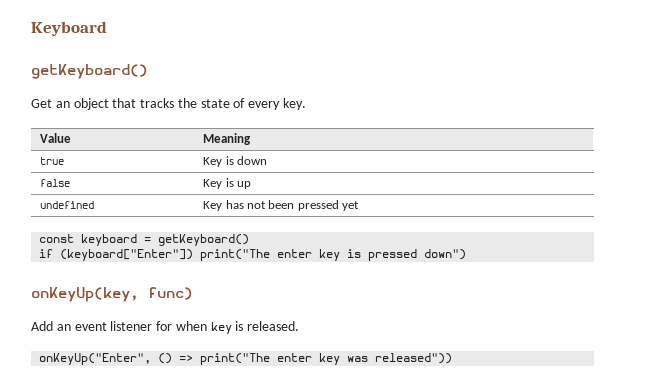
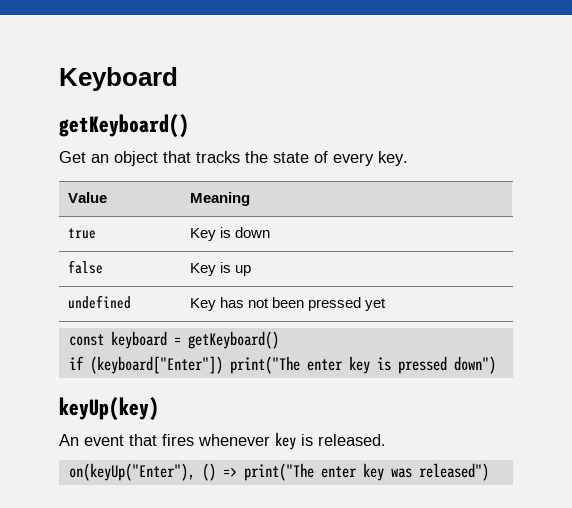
- onKeyUp(key, func)
- Add an event listener for when key is released.
+ keyUp(key)
+ An event that fires whenever key is released.
- onKeyUp("Enter", () => print("The enter key was released"))
+ on(keyUp("Enter"), () => print("The enter key was released")

